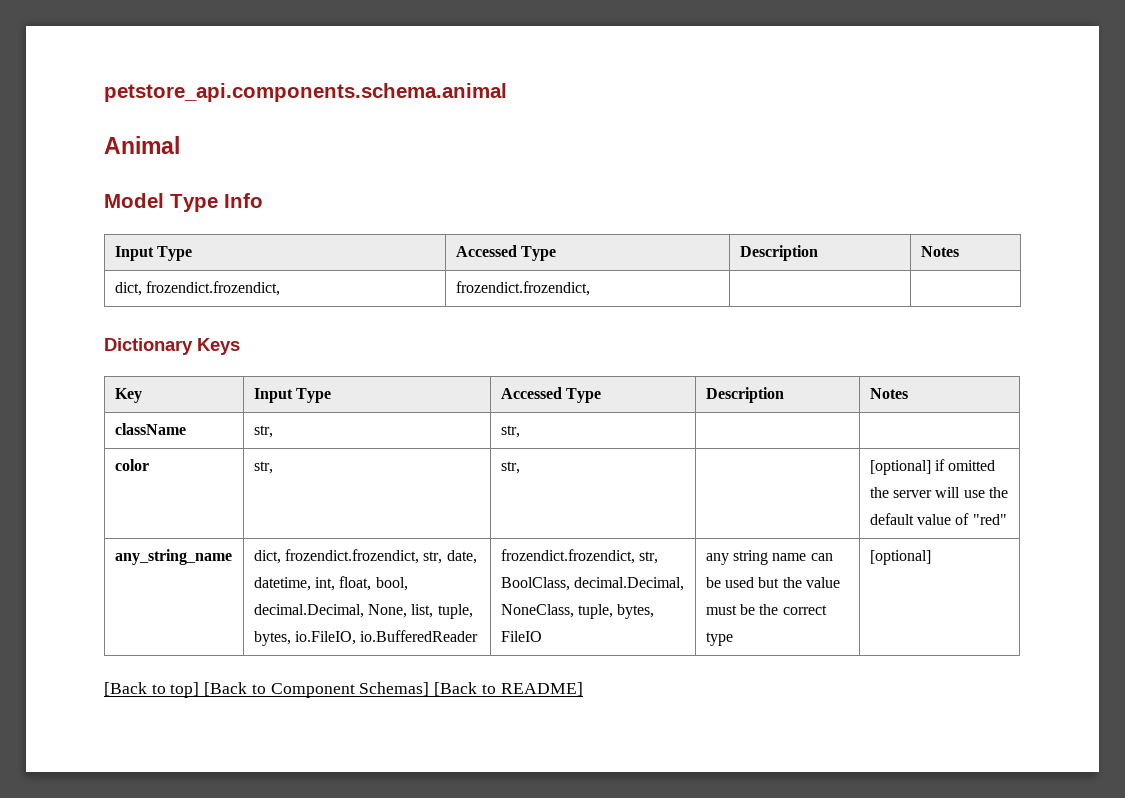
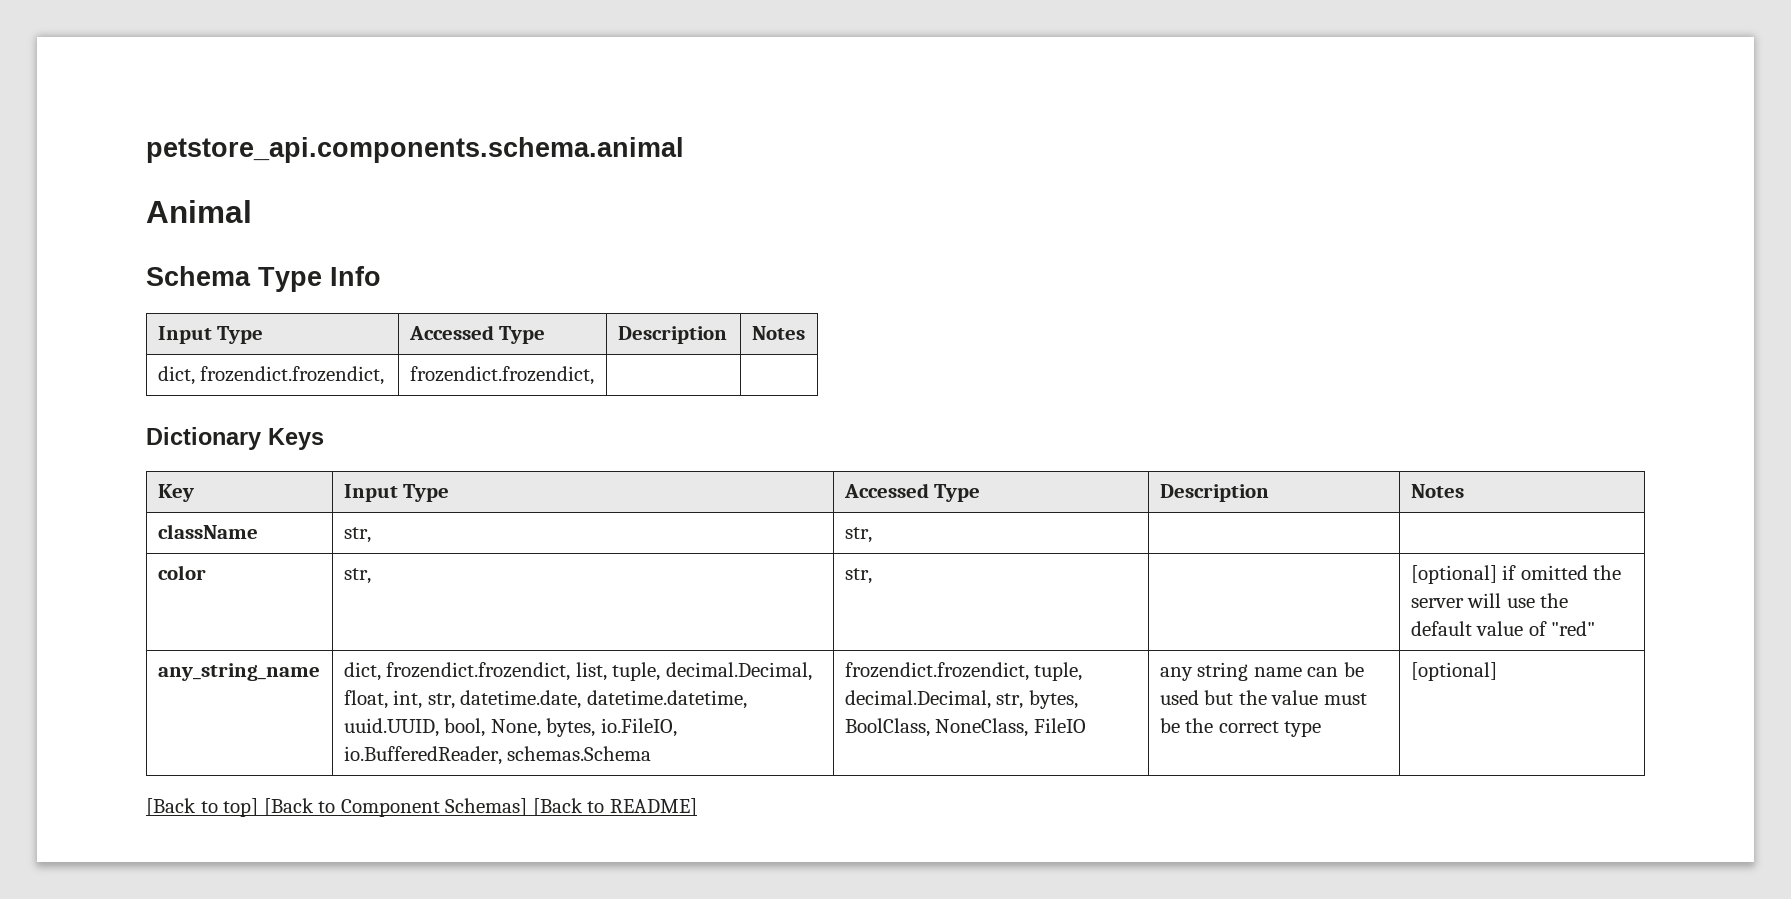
- Model Type Info
+ Schema Type Info
- dict, frozendict.frozendict, str, date, datetime, int, float, bool, decimal.Decimal, None, list, tuple, bytes, io.FileIO, io.BufferedReader | frozendict.frozendict, str, BoolClass, decimal.Decimal, NoneClass, tuple, bytes, FileIO
+ dict, frozendict.frozendict, list, tuple, decimal.Decimal, float, int, str, datetime.date, datetime.datetime, uuid.UUID, bool, None, bytes, io.FileIO, io.BufferedReader, schemas.Schema | frozendict.frozendict, tuple, decimal.Decimal, str, bytes, BoolClass, NoneClass, FileIO

